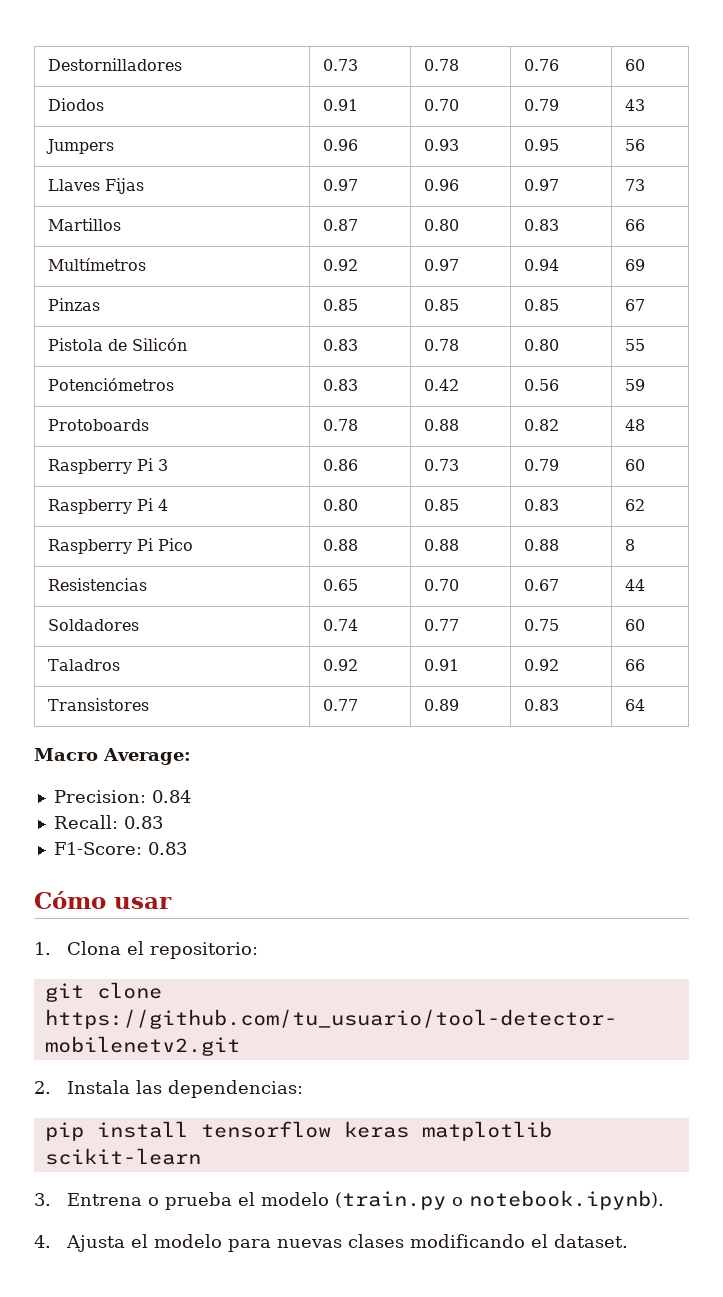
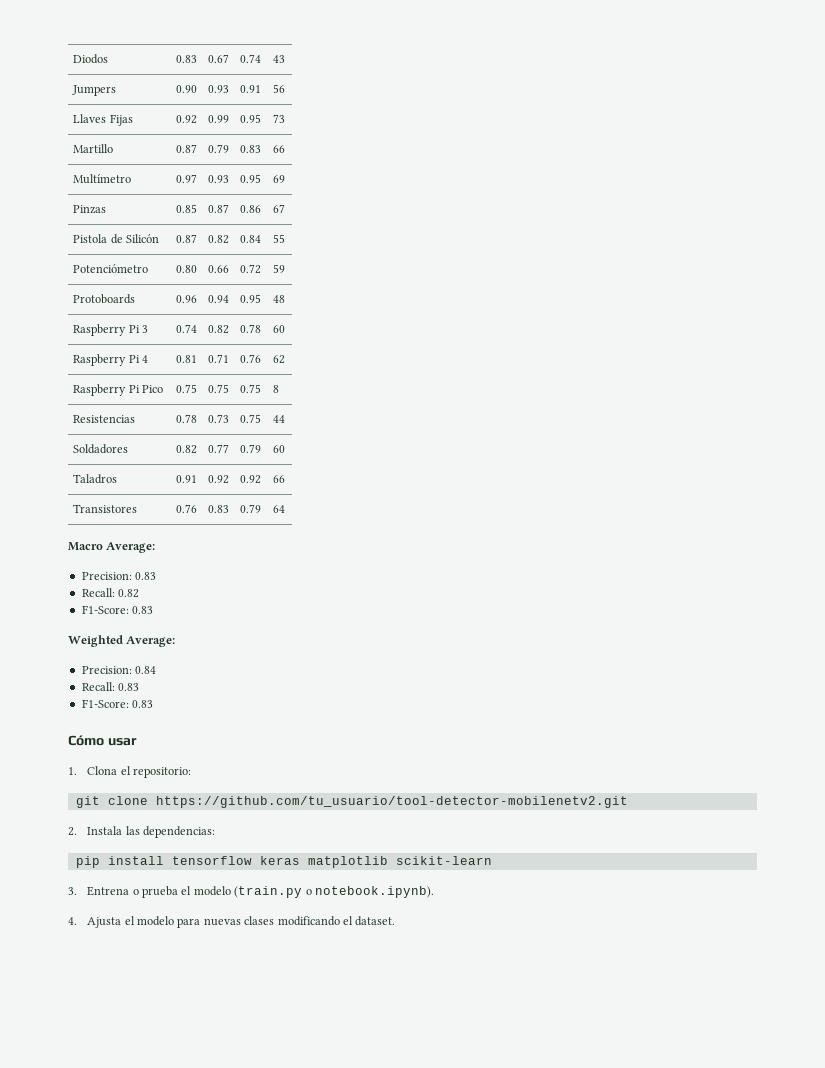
- Destornilladores | 0.73 | 0.78 | 0.76 | 60
- Diodos | 0.91 | 0.70 | 0.79 | 43
+ Diodos | 0.83 | 0.67 | 0.74 | 43
- Jumpers | 0.96 | 0.93 | 0.95 | 56
+ Jumpers | 0.90 | 0.93 | 0.91 | 56
- Llaves Fijas | 0.97 | 0.96 | 0.97 | 73
+ Llaves Fijas | 0.92 | 0.99 | 0.95 | 73
- Martillos | 0.87 | 0.80 | 0.83 | 66
+ Martillo | 0.87 | 0.79 | 0.83 | 66
- Multímetros | 0.92 | 0.97 | 0.94 | 69
+ Multímetro | 0.97 | 0.93 | 0.95 | 69
- Pinzas | 0.85 | 0.85 | 0.85 | 67
+ Pinzas | 0.85 | 0.87 | 0.86 | 67
- Pistola de Silicón | 0.83 | 0.78 | 0.80 | 55
- Potenciómetros | 0.83 | 0.42 | 0.56 | 59
+ Pistola de Silicón | 0.87 | 0.82 | 0.84 | 55
+ Potenciómetro | 0.80 | 0.66 | 0.72 | 59
- Protoboards | 0.78 | 0.88 | 0.82 | 48
+ Protoboards | 0.96 | 0.94 | 0.95 | 48
- Raspberry Pi 3 | 0.86 | 0.73 | 0.79 | 60
+ Raspberry Pi 3 | 0.74 | 0.82 | 0.78 | 60
- Raspberry Pi 4 | 0.80 | 0.85 | 0.83 | 62
+ Raspberry Pi 4 | 0.81 | 0.71 | 0.76 | 62
- Raspberry Pi Pico | 0.88 | 0.88 | 0.88 | 8
+ Raspberry Pi Pico | 0.75 | 0.75 | 0.75 | 8
- Resistencias | 0.65 | 0.70 | 0.67 | 44
+ Resistencias | 0.78 | 0.73 | 0.75 | 44
- Soldadores | 0.74 | 0.77 | 0.75 | 60
+ Soldadores | 0.82 | 0.77 | 0.79 | 60
- Taladros | 0.92 | 0.91 | 0.92 | 66
+ Taladros | 0.91 | 0.92 | 0.92 | 66
- Transistores | 0.77 | 0.89 | 0.83 | 64
+ Transistores | 0.76 | 0.83 | 0.79 | 64
+ Precision: 0.83
+ Recall: 0.82
+ F1-Score: 0.83
+ Weighted Average:

